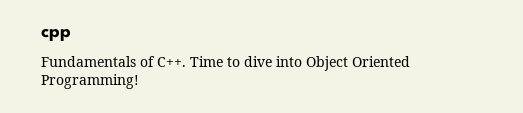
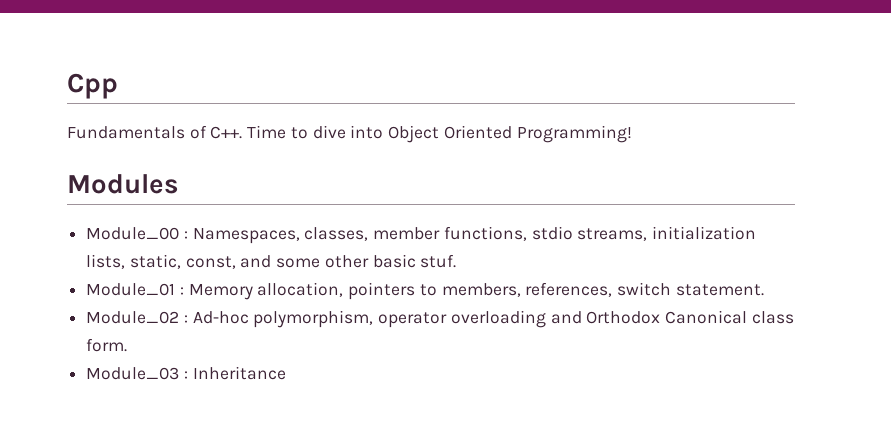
- cpp
+ Cpp
+ Modules
+ Module_00 : Namespaces, classes, member functions, stdio streams, initialization lists, static, const, and some other basic stuf.
+ Module_01 : Memory allocation, pointers to members, references, switch statement.
+ Module_02 : Ad-hoc polymorphism, operator overloading and Orthodox Canonical class form.
+ Module_03 : Inheritance

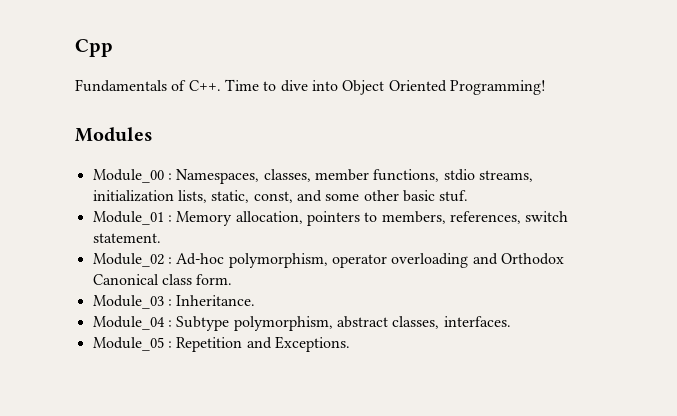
- Module_03 : Inheritance
+ Module_03 : Inheritance.
+ Module_04 : Subtype polymorphism, abstract classes, interfaces.
+ Module_05 : Repetition and Exceptions.

